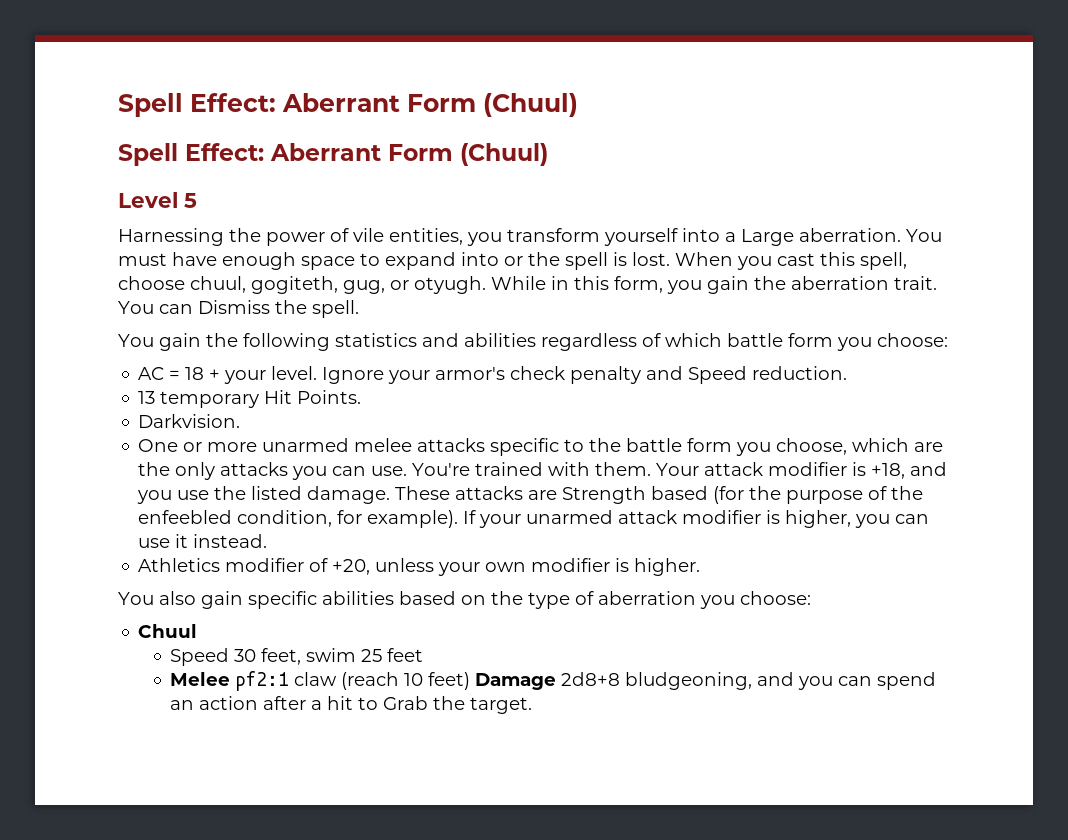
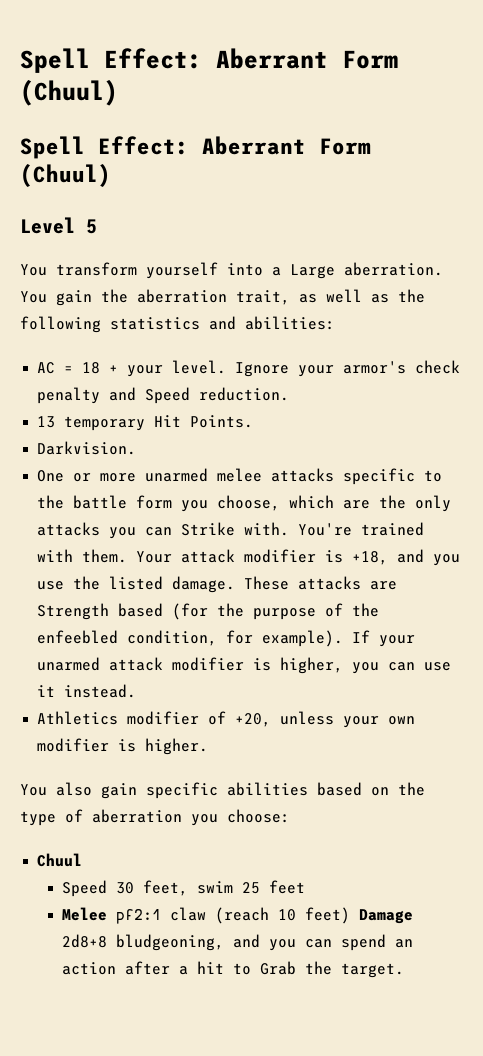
- Harnessing the power of vile entities, you transform yourself into a Large aberration.
+ You transform yourself into a Large aberration.
- You must have enough space to expand into or the spell is lost. When you cast this spell, choose chuul, gogiteth, gug, or otyugh. While in this form, you gain the aberration trait. You can Dismiss the spell.
- You gain the following statistics and abilities regardless of which battle form you choose:
+ You gain the aberration trait, as well as the following statistics and abilities:
- One or more unarmed melee attacks specific to the battle form you choose, which are the only attacks you can use.
+ One or more unarmed melee attacks specific to the battle form you choose, which are the only attacks you can Strike with.

